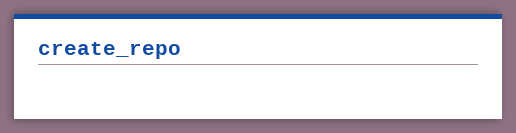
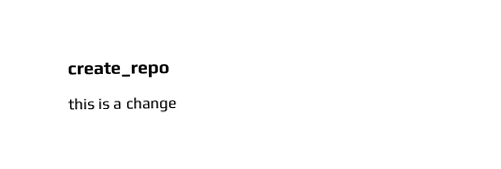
+ this is a change

